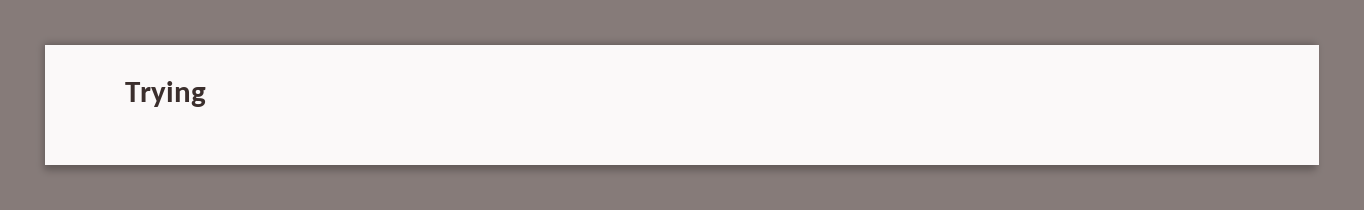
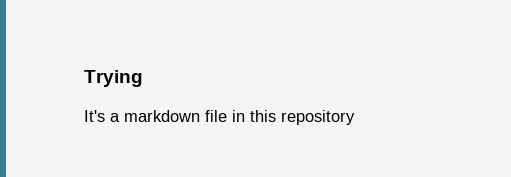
+ It's a markdown file in this repository

